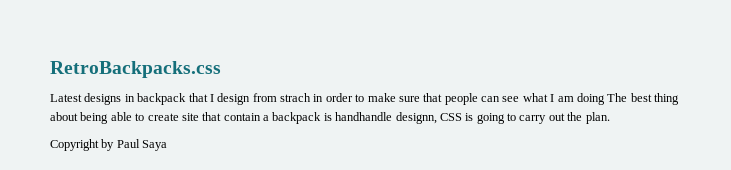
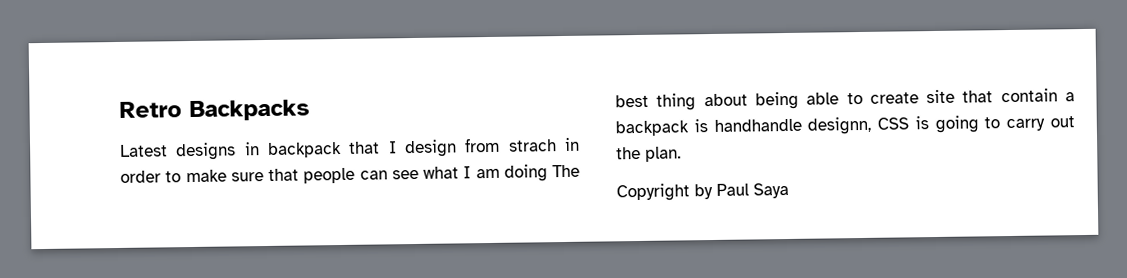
- RetroBackpacks.css
+ Retro Backpacks

